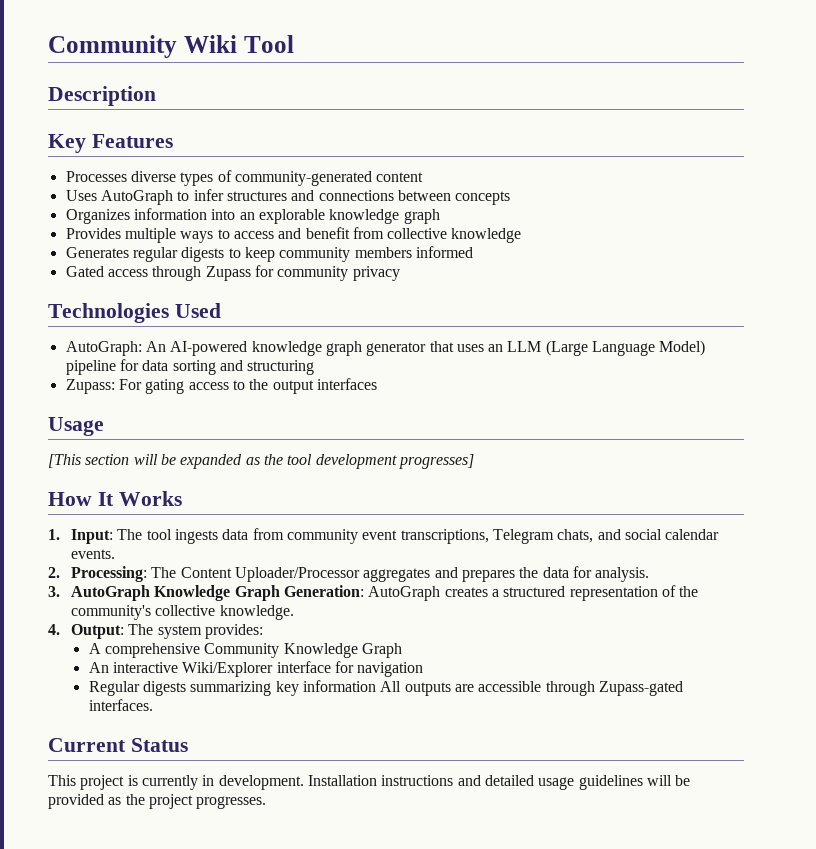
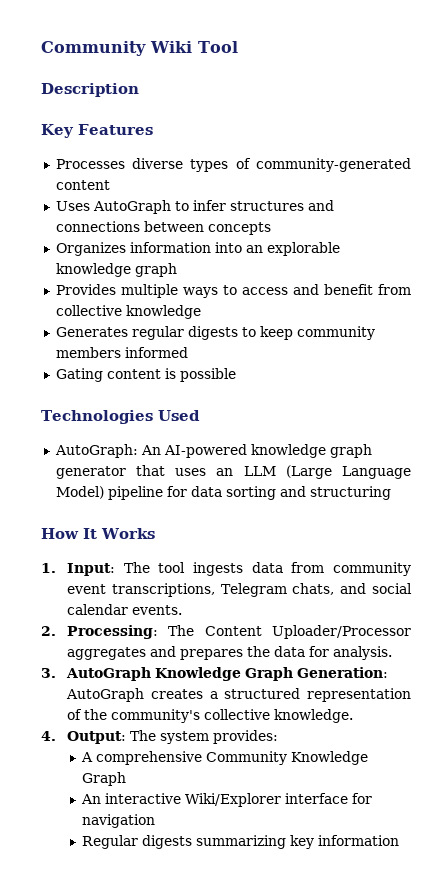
- Gated access through Zupass for community privacy
+ Gating content is possible
- Zupass: For gating access to the output interfaces
- Usage
- [This section will be expanded as the tool development progresses]
- Regular digests summarizing key information All outputs are accessible through Zupass-gated interfaces.
- Current Status
- This project is currently in development. Installation instructions and detailed usage guidelines will be provided as the project progresses.
+ Regular digests summarizing key information

